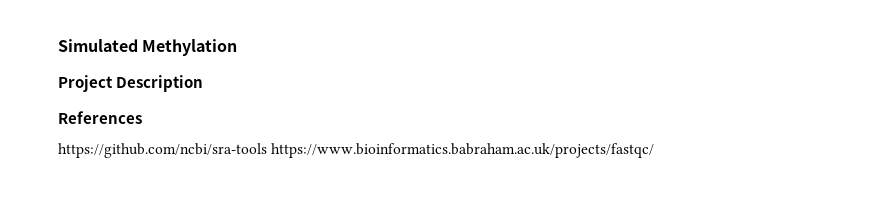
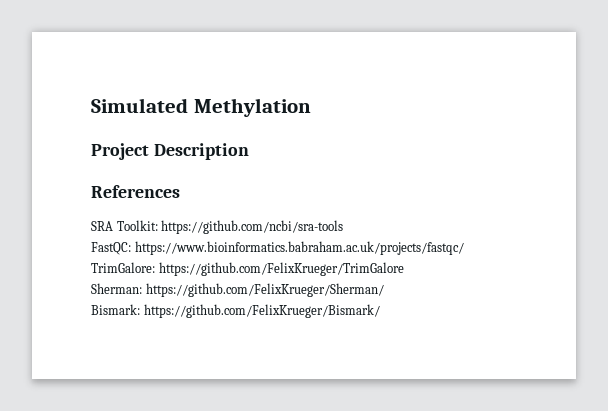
- https://github.com/ncbi/sra-tools https://www.bioinformatics.babraham.ac.uk/projects/fastqc/
+ SRA Toolkit: https://github.com/ncbi/sra-tools
+ FastQC: https://www.bioinformatics.babraham.ac.uk/projects/fastqc/
+ TrimGalore: https://github.com/FelixKrueger/TrimGalore
+ Sherman: https://github.com/FelixKrueger/Sherman/
+ Bismark: https://github.com/FelixKrueger/Bismark/

